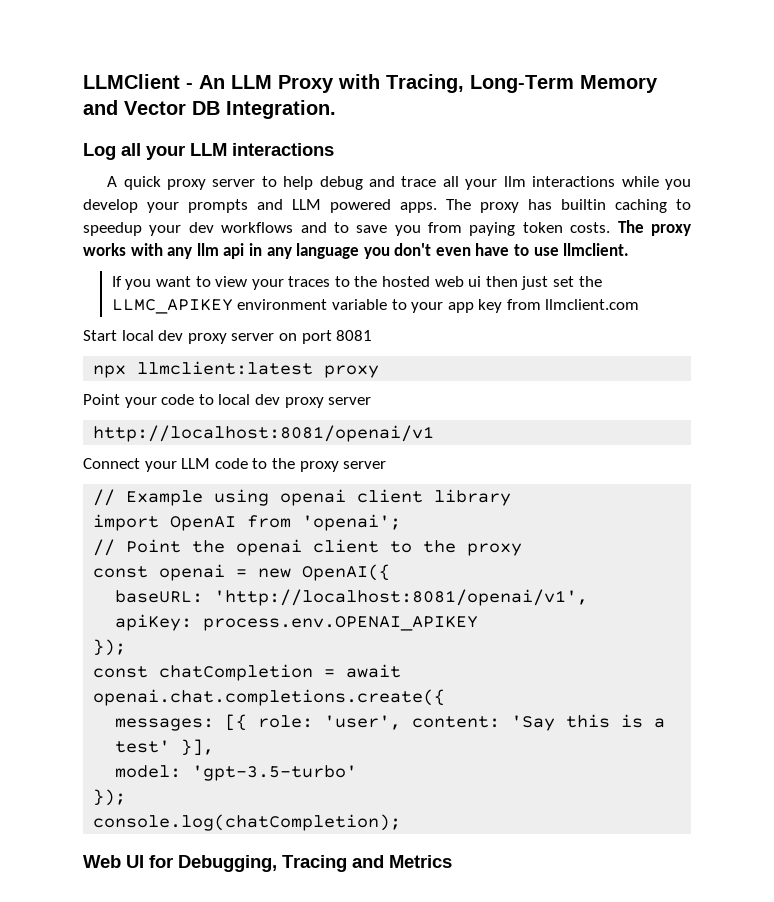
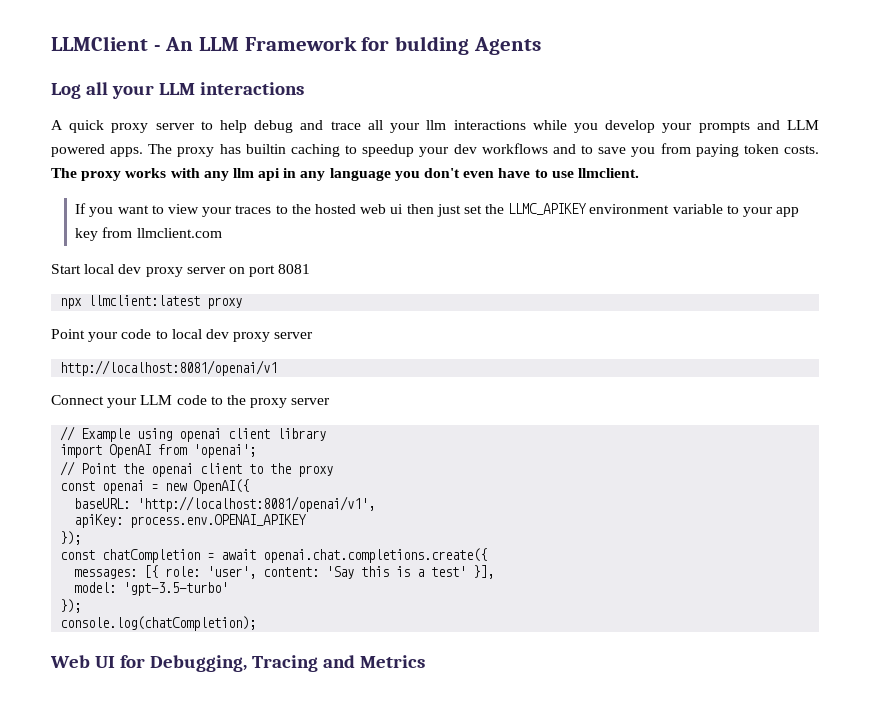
- LLMClient - An LLM Proxy with Tracing, Long-Term Memory and Vector DB Integration.
+ LLMClient - An LLM Framework for bulding Agents

